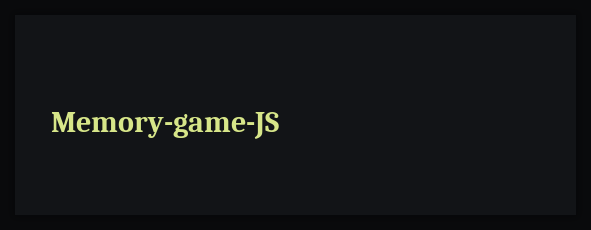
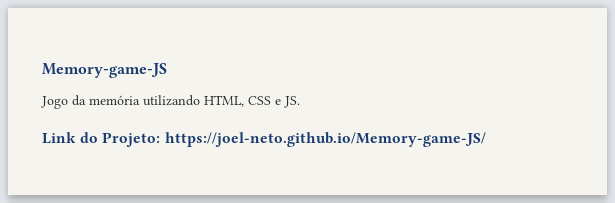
+ Jogo da memória utilizando HTML, CSS e JS.
+ Link do Projeto: https://joel-neto.github.io/Memory-game-JS/

